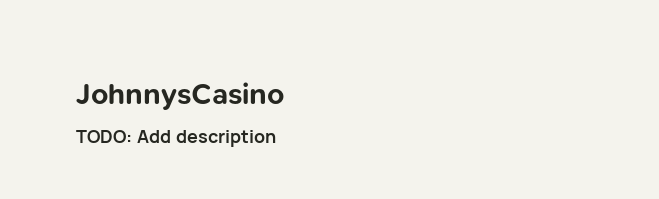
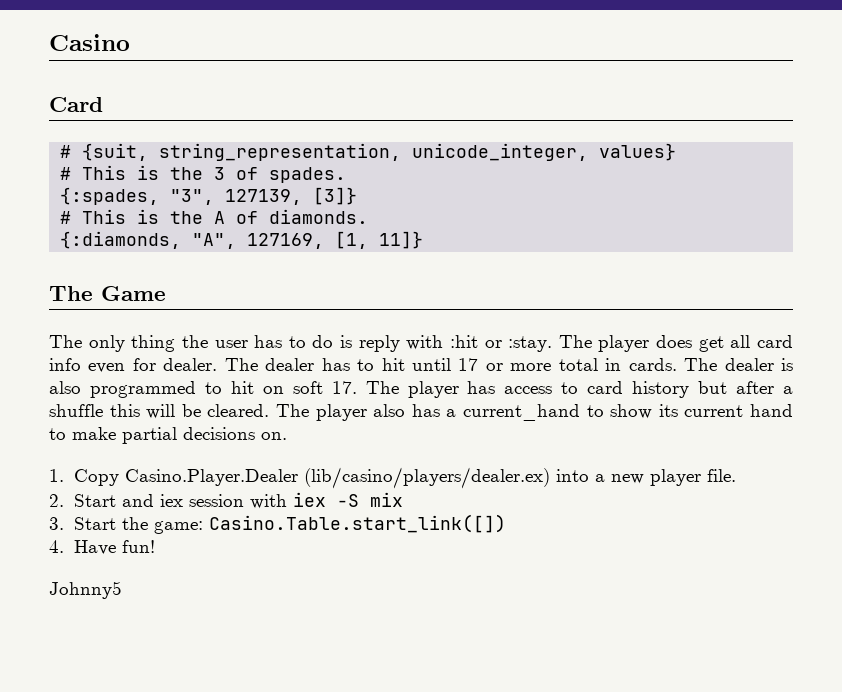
- JohnnysCasino
- TODO: Add description
+ Casino
+ Card
+ # {suit, string_representation, unicode_integer, values}
+ # This is the 3 of spades.
+ {:spades, "3", 127139, [3]}
+ # This is the A of diamonds.
+ {:diamonds, "A", 127169, [1, 11]}
+ The Game
+ The only thing the user has to do is reply with :hit or :stay. The player does get all card info even for dealer. The dealer has to hit until 17 or more total in cards. The dealer is also programmed to hit on soft 17. The player has access to card history but after a shuffle this will be cleared. The player also has a current_hand to show its current hand to make partial decisions on.
+ 1. Copy Casino.Player.Dealer (lib/casino/players/dealer.ex) into a new player file.
+ 2. Start and iex session with iex -S mix
+ 3. Start the game: Casino.Table.start_link([])
+ 4. Have fun!
+ Johnny5

